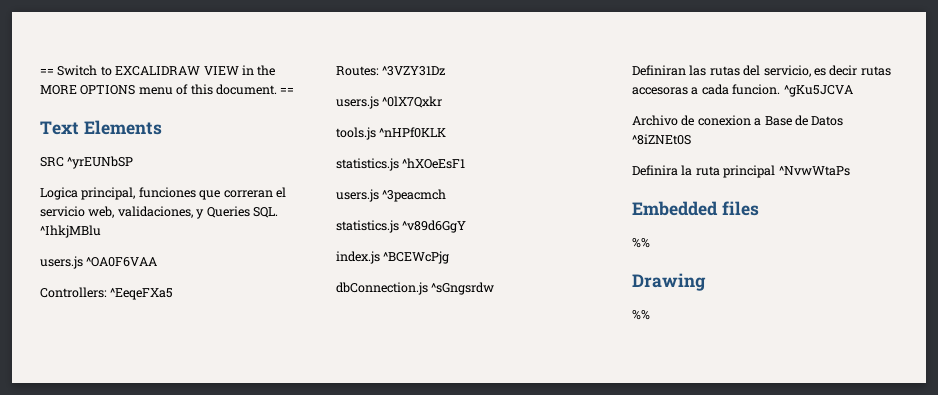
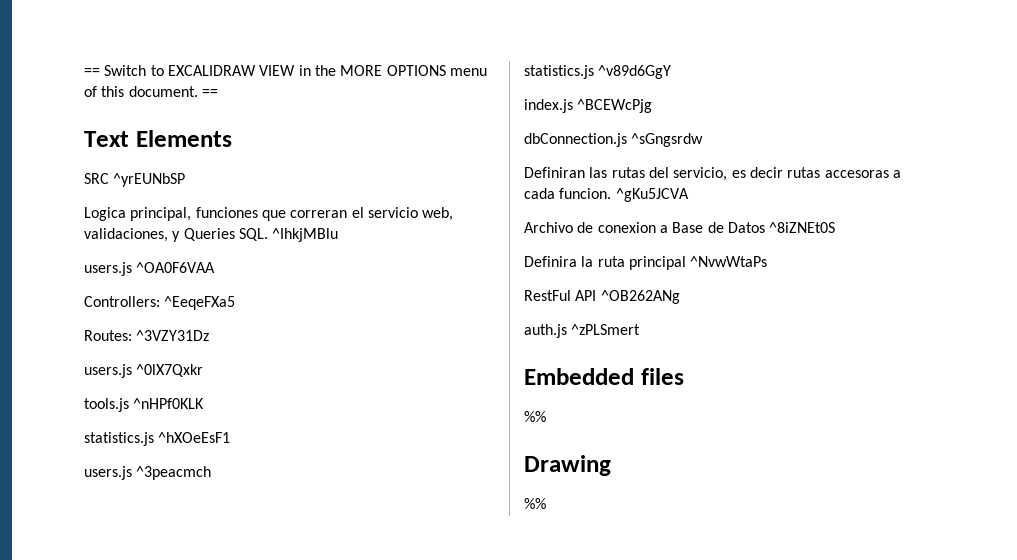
+ RestFul API ^OB262ANg
+ auth.js ^zPLSmert

